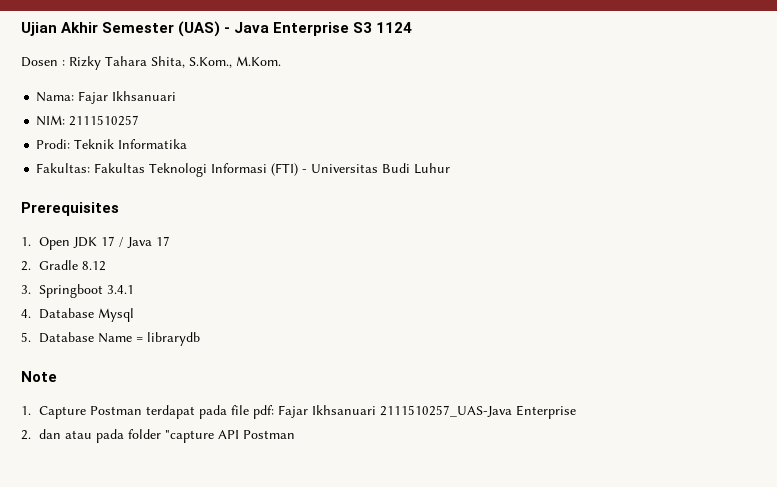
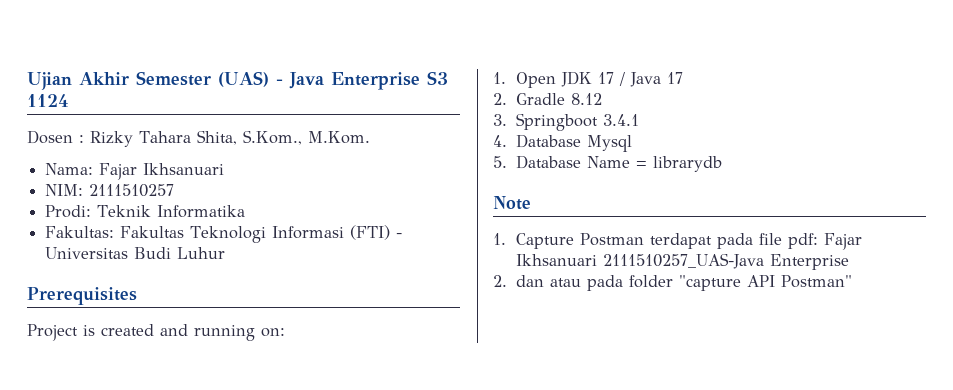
+ Project is created and running on:
- 2. dan atau pada folder "capture API Postman
+ 2. dan atau pada folder "capture API Postman"

